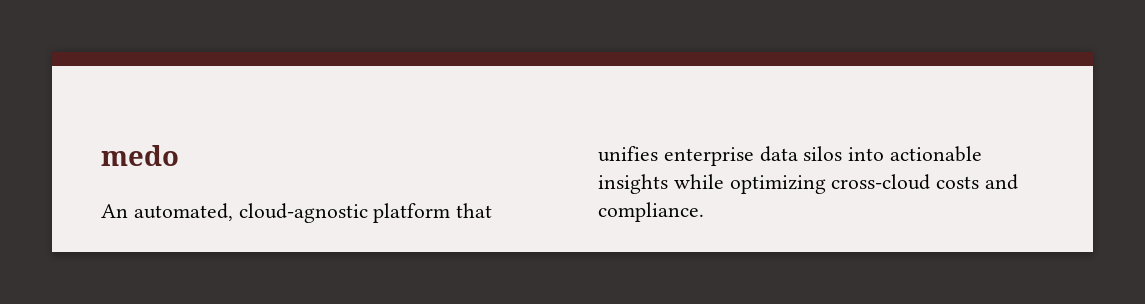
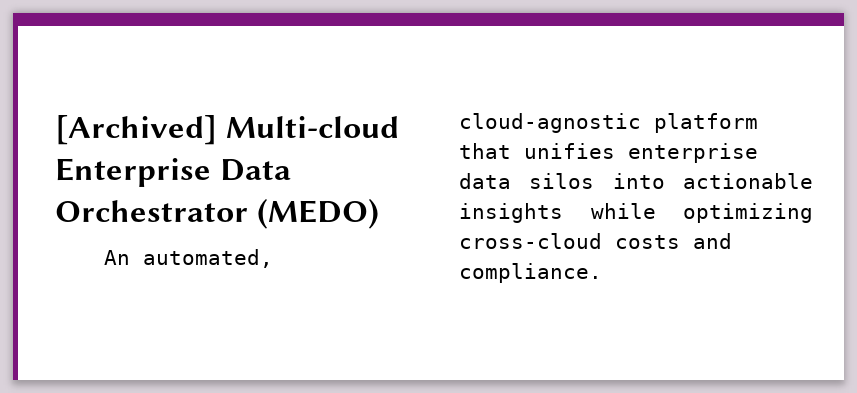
- medo
+ [Archived] Multi-cloud Enterprise Data Orchestrator (MEDO)

